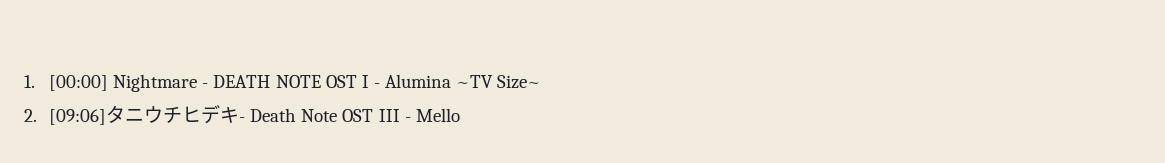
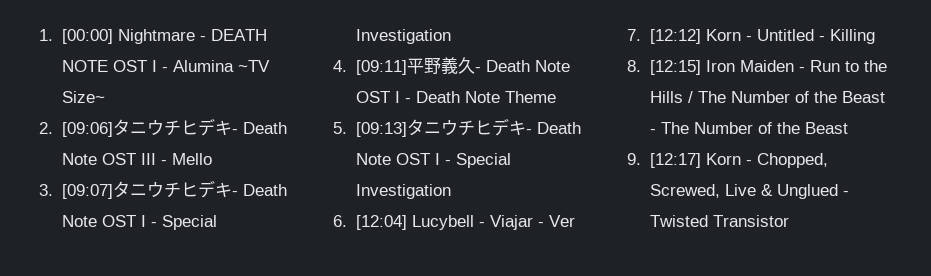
+ 3. [09:07]タニウチヒデキ- Death Note OST I - Special Investigation
+ 4. [09:11]平野義久- Death Note OST I - Death Note Theme
+ 5. [09:13]タニウチヒデキ- Death Note OST I - Special Investigation
+ 6. [12:04] Lucybell - Viajar - Ver
+ 7. [12:12] Korn - Untitled - Killing
+ 8. [12:15] Iron Maiden - Run to the Hills / The Number of the Beast - The Number of the Beast
+ 9. [12:17] Korn - Chopped, Screwed, Live & Unglued - Twisted Transistor

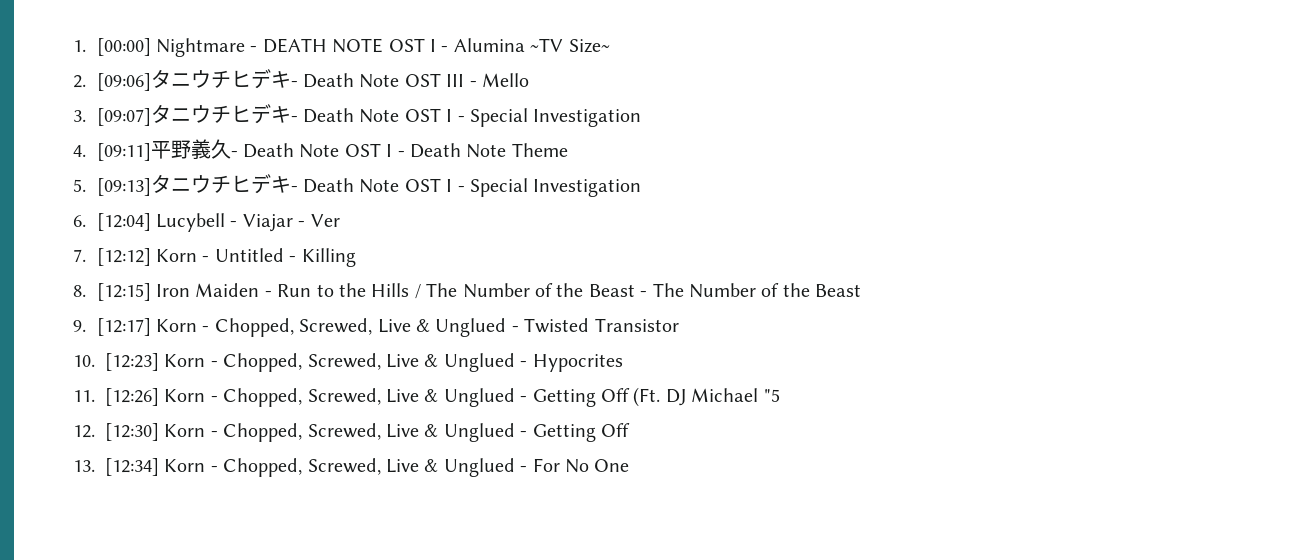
+ 10. [12:23] Korn - Chopped, Screwed, Live & Unglued - Hypocrites
+ 11. [12:26] Korn - Chopped, Screwed, Live & Unglued - Getting Off (Ft. DJ Michael "5
+ 12. [12:30] Korn - Chopped, Screwed, Live & Unglued - Getting Off
+ 13. [12:34] Korn - Chopped, Screwed, Live & Unglued - For No One

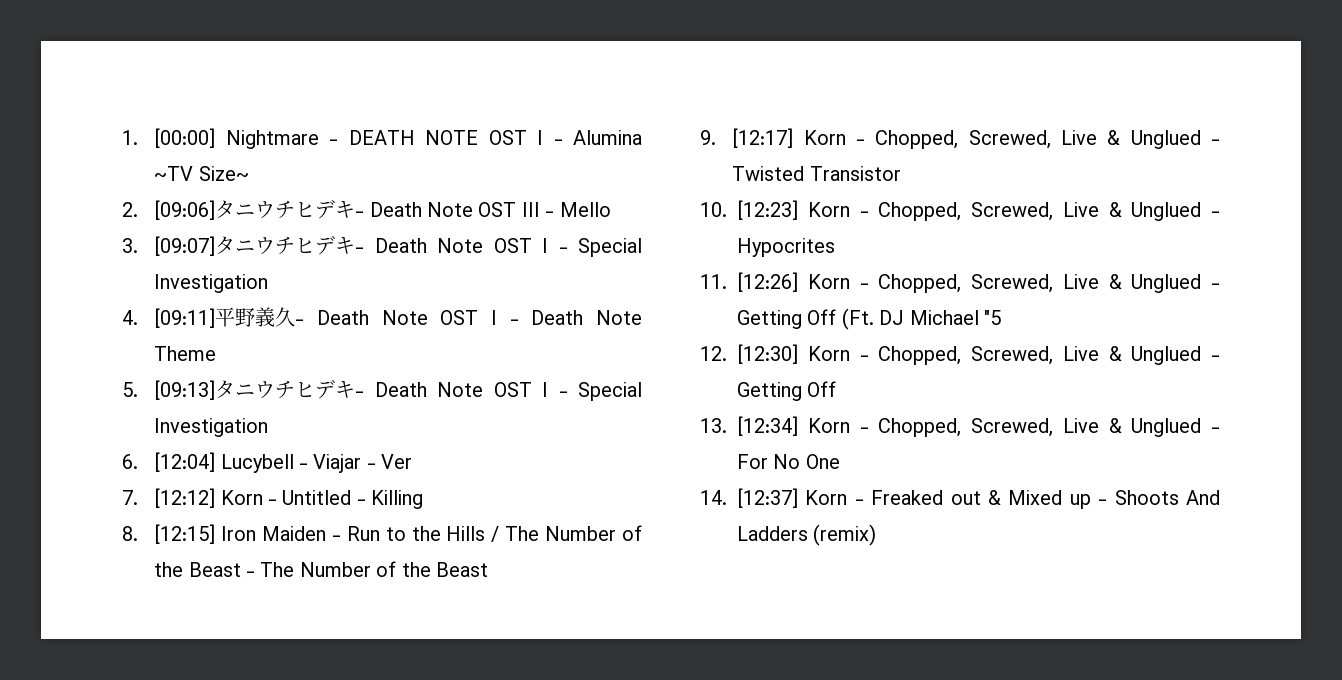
+ 14. [12:37] Korn - Freaked out & Mixed up - Shoots And Ladders (remix)

